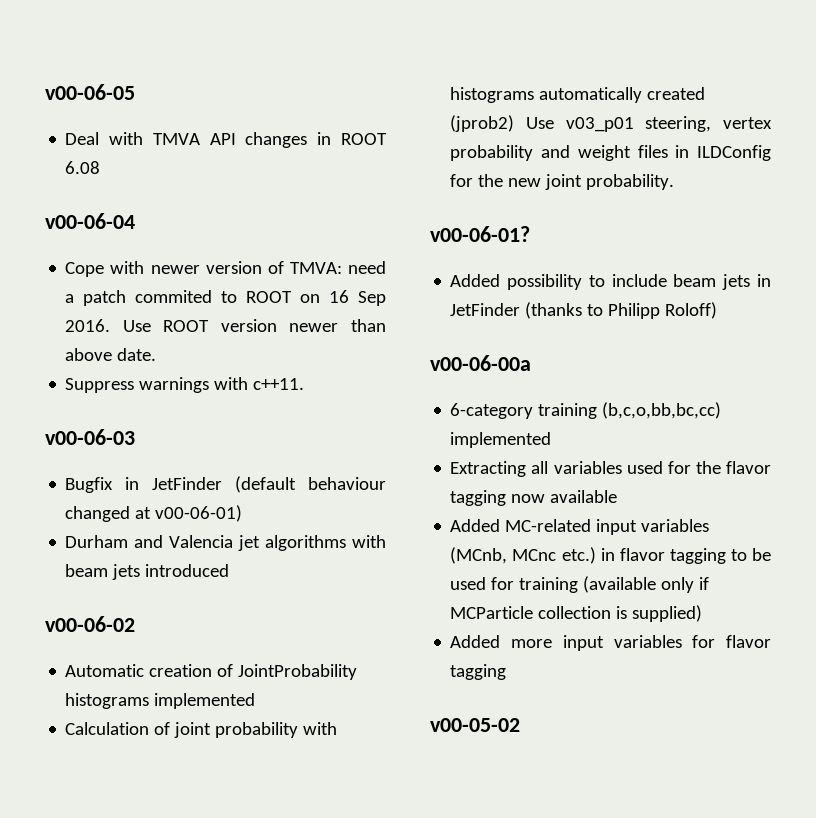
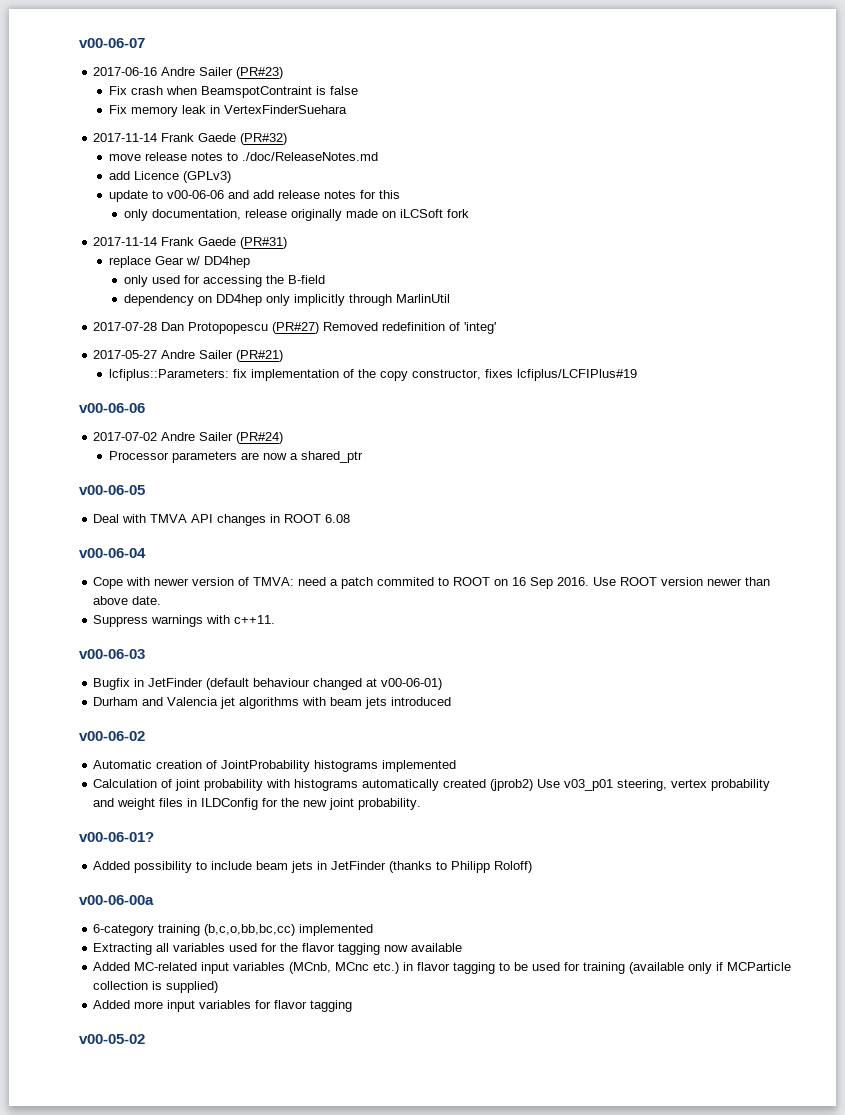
+ v00-06-07
+ 2017-06-16 Andre Sailer (PR#23)
+ Fix crash when BeamspotContraint is false
+ Fix memory leak in VertexFinderSuehara
+ 2017-11-14 Frank Gaede (PR#32)
+ move release notes to ./doc/ReleaseNotes.md
+ add Licence (GPLv3)
+ update to v00-06-06 and add release notes for this
+ only documentation, release originally made on iLCSoft fork
+ 2017-11-14 Frank Gaede (PR#31)
+ replace Gear w/ DD4hep
+ only used for accessing the B-field
+ dependency on DD4hep only implicitly through MarlinUtil
+ 2017-07-28 Dan Protopopescu (PR#27) Removed redefinition of 'integ'
+ 2017-05-27 Andre Sailer (PR#21)
+ lcfiplus::Parameters: fix implementation of the copy constructor, fixes lcfiplus/LCFIPlus#19
+ v00-06-06
+ 2017-07-02 Andre Sailer (PR#24)
+ Processor parameters are now a shared_ptr

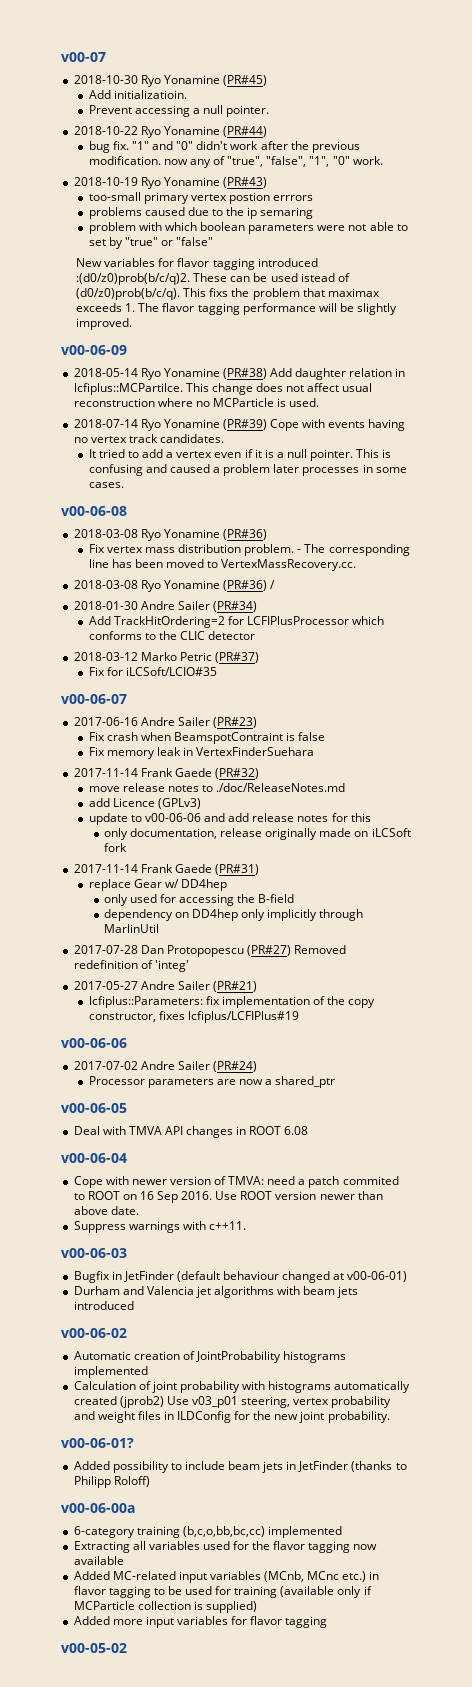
+ v00-07
+ 2018-10-30 Ryo Yonamine (PR#45)
+ Add initializatioin.
+ Prevent accessing a null pointer.
+ 2018-10-22 Ryo Yonamine (PR#44)
+ bug fix. "1" and "0" didn't work after the previous modification. now any of "true", "false", "1", "0" work.
+ 2018-10-19 Ryo Yonamine (PR#43)
+ too-small primary vertex postion errrors
+ problems caused due to the ip semaring
+ problem with which boolean parameters were not able to set by "true" or "false"
+ New variables for flavor tagging introduced :(d0/z0)prob(b/c/q)2. These can be used istead of (d0/z0)prob(b/c/q). This fixs the problem that maximax exceeds 1. The flavor tagging performance will be slightly improved.
+ v00-06-09
+ 2018-05-14 Ryo Yonamine (PR#38) Add daughter relation in lcfiplus::MCPartilce. This change does not affect usual reconstruction where no MCParticle is used.
+ 2018-07-14 Ryo Yonamine (PR#39) Cope with events having no vertex track candidates.
+ It tried to add a vertex even if it is a null pointer. This is confusing and caused a problem later processes in some cases.
+ v00-06-08
+ 2018-03-08 Ryo Yonamine (PR#36)
+ Fix vertex mass distribution problem. - The corresponding line has been moved to VertexMassRecovery.cc.
+ 2018-03-08 Ryo Yonamine (PR#36) /
+ 2018-01-30 Andre Sailer (PR#34)
+ Add TrackHitOrdering=2 for LCFIPlusProcessor which conforms to the CLIC detector
+ 2018-03-12 Marko Petric (PR#37)
+ Fix for iLCSoft/LCIO#35

